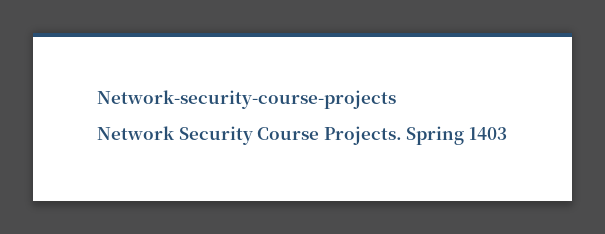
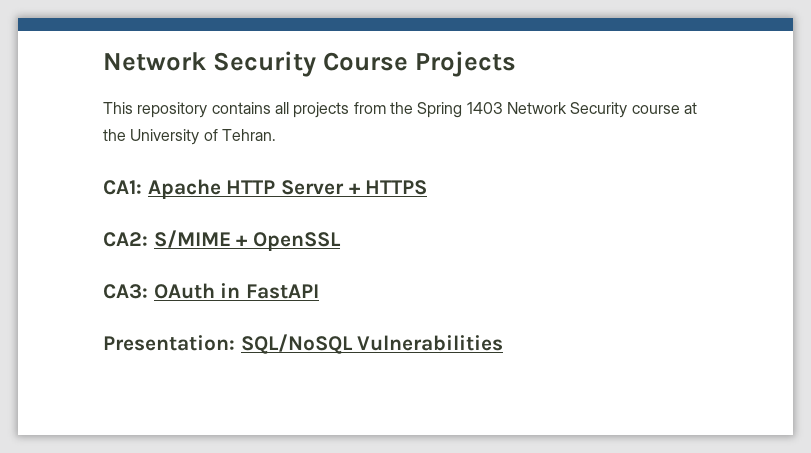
- Network-security-course-projects
- Network Security Course Projects. Spring 1403
+ Network Security Course Projects
+ This repository contains all projects from the Spring 1403 Network Security course at the University of Tehran.
+ CA1: Apache HTTP Server + HTTPS
+ CA2: S/MIME + OpenSSL
+ CA3: OAuth in FastAPI
+ Presentation: SQL/NoSQL Vulnerabilities

